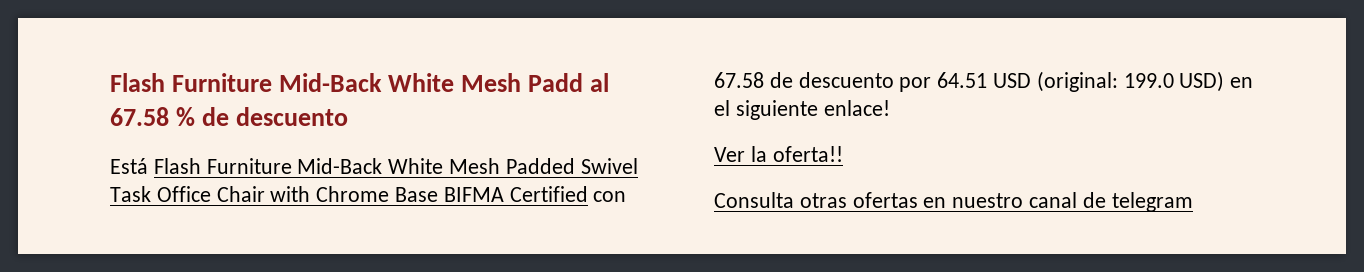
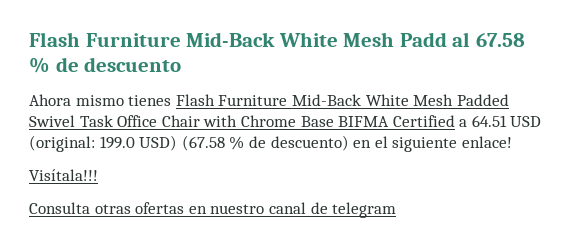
- Está Flash Furniture Mid-Back White Mesh Padded Swivel Task Office Chair with Chrome Base BIFMA Certified con 67.58 de descuento por 64.51 USD (original: 199.0 USD) en el siguiente enlace!
+ Ahora mismo tienes Flash Furniture Mid-Back White Mesh Padded Swivel Task Office Chair with Chrome Base BIFMA Certified a 64.51 USD (original: 199.0 USD) (67.58 % de descuento) en el siguiente enlace!
- Ver la oferta!!
+ Visítala!!!

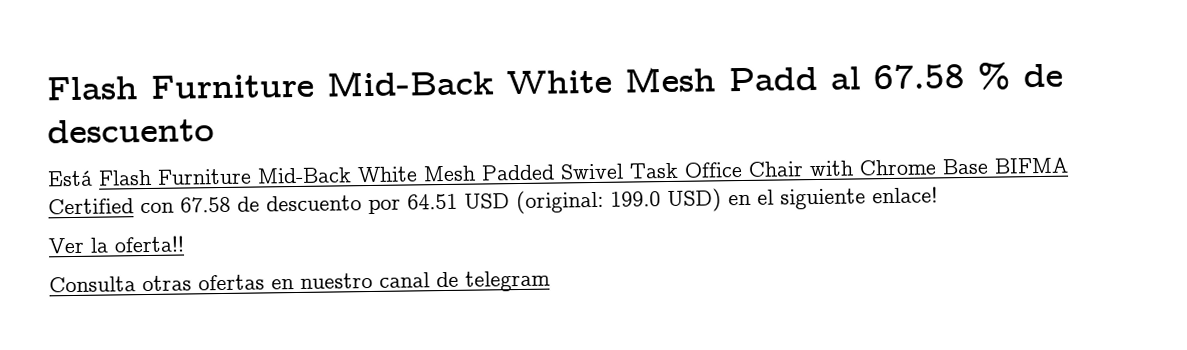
- Ahora mismo tienes Flash Furniture Mid-Back White Mesh Padded Swivel Task Office Chair with Chrome Base BIFMA Certified a 64.51 USD (original: 199.0 USD) (67.58 % de descuento) en el siguiente enlace!
+ Está Flash Furniture Mid-Back White Mesh Padded Swivel Task Office Chair with Chrome Base BIFMA Certified con 67.58 de descuento por 64.51 USD (original: 199.0 USD) en el siguiente enlace!
- Visítala!!!
+ Ver la oferta!!

